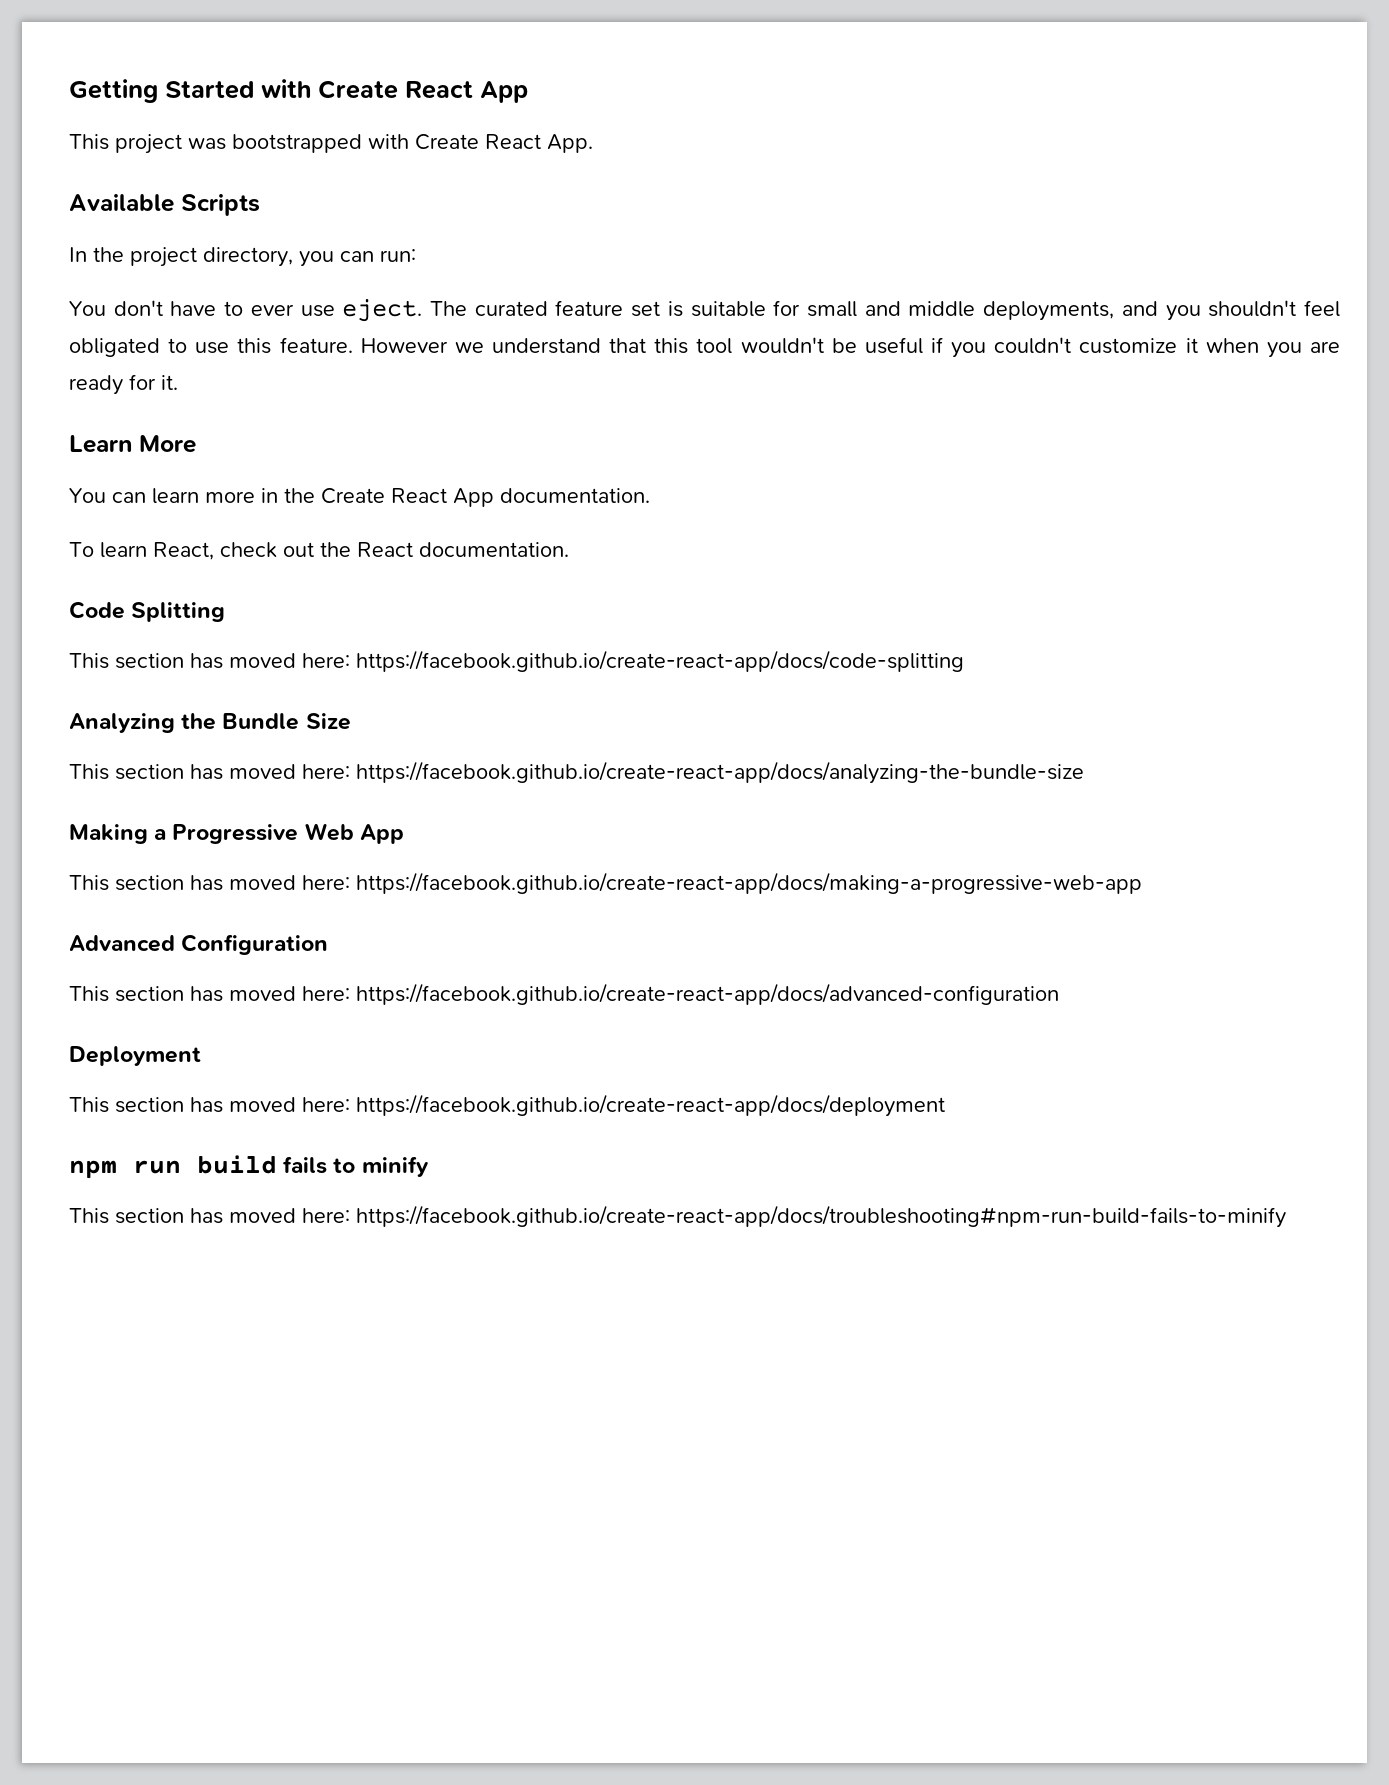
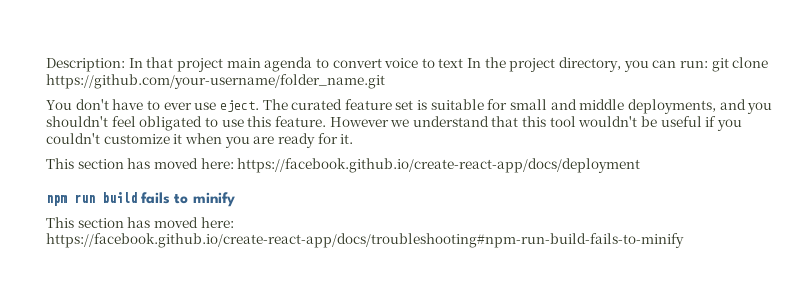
- Getting Started with Create React App
- This project was bootstrapped with Create React App.
- Available Scripts
- In the project directory, you can run:
+ Description: In that project main agenda to convert voice to text In the project directory, you can run: git clone https://github.com/your-username/folder_name.git
- Learn More
- You can learn more in the Create React App documentation.
- To learn React, check out the React documentation.
- Code Splitting
- This section has moved here: https://facebook.github.io/create-react-app/docs/code-splitting
- Analyzing the Bundle Size
- This section has moved here: https://facebook.github.io/create-react-app/docs/analyzing-the-bundle-size
- Making a Progressive Web App
- This section has moved here: https://facebook.github.io/create-react-app/docs/making-a-progressive-web-app
- Advanced Configuration
- This section has moved here: https://facebook.github.io/create-react-app/docs/advanced-configuration
- Deployment

